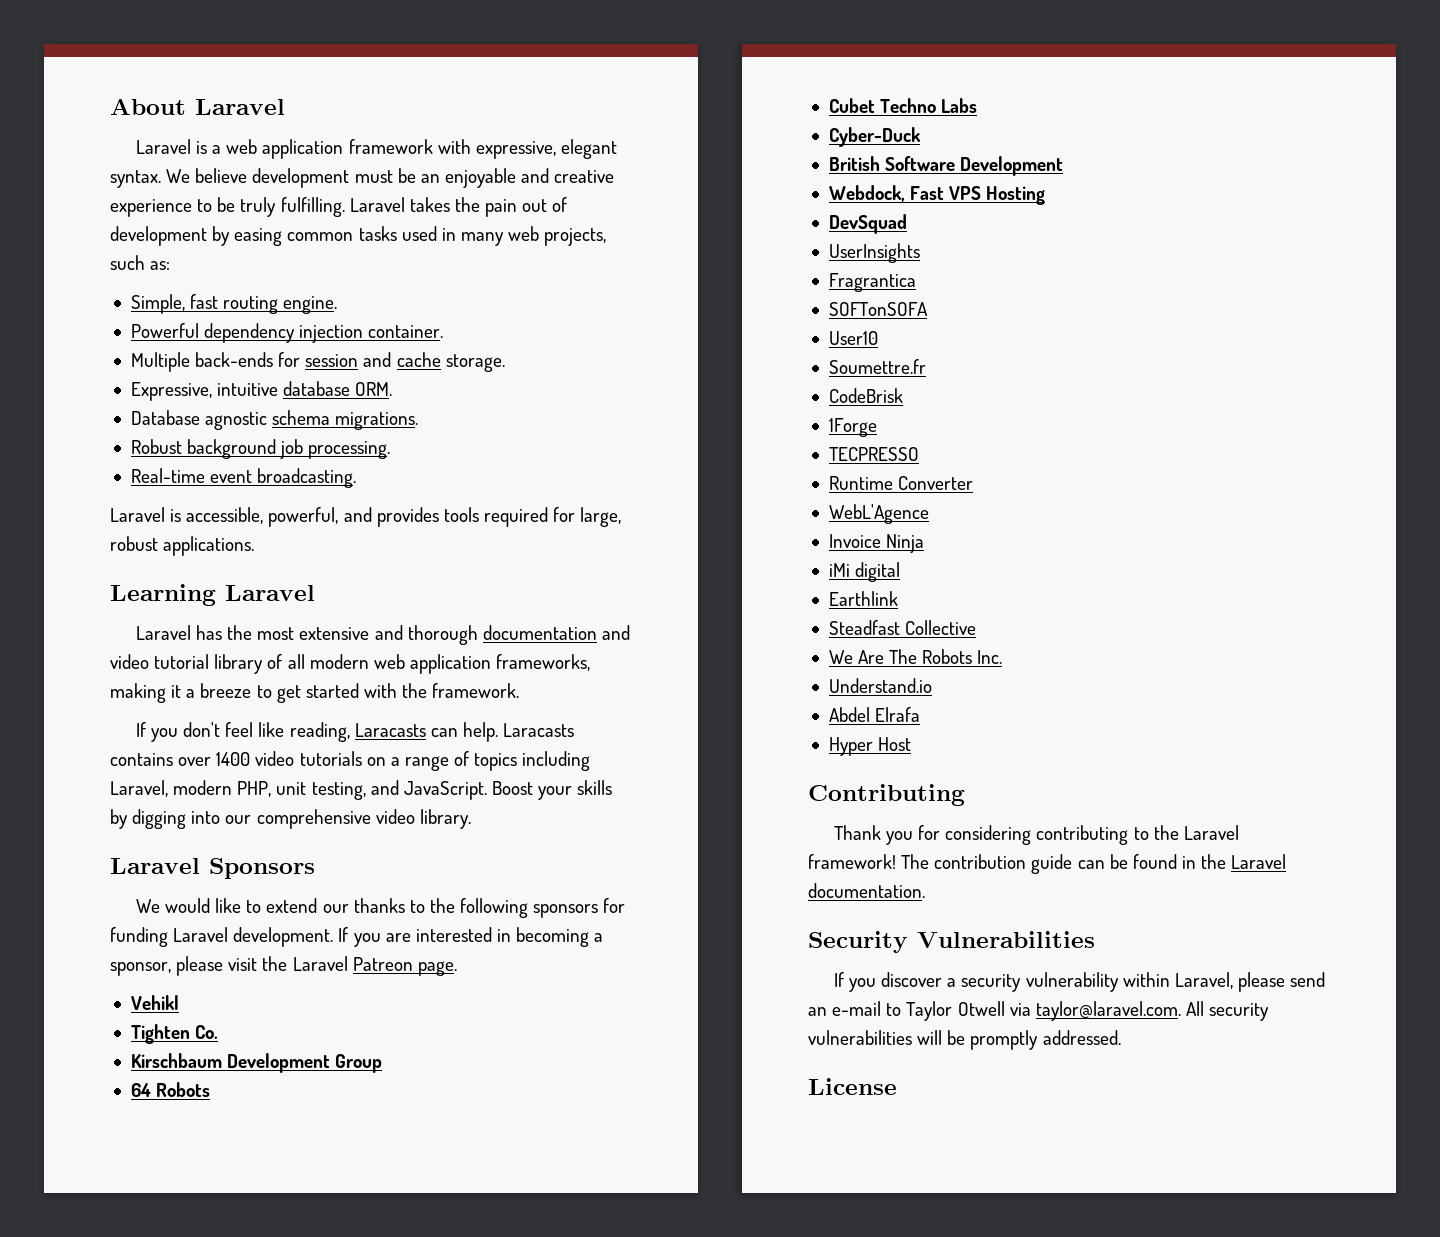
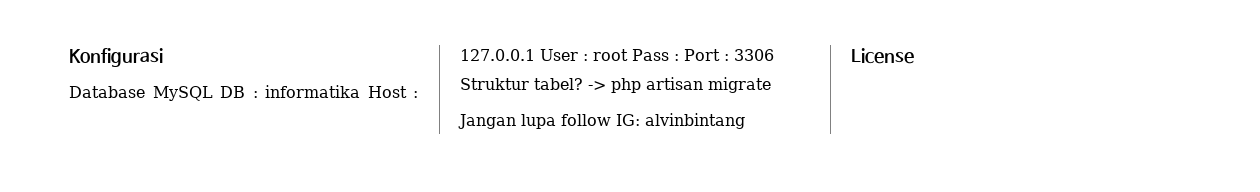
- About Laravel
- Laravel is a web application framework with expressive, elegant syntax. We believe development must be an enjoyable and creative experience to be truly fulfilling. Laravel takes the pain out of development by easing common tasks used in many web projects, such as:
- Simple, fast routing engine.
- Powerful dependency injection container.
- Multiple back-ends for session and cache storage.
- Expressive, intuitive database ORM.
- Database agnostic schema migrations.
- Robust background job processing.
- Real-time event broadcasting.
- Laravel is accessible, powerful, and provides tools required for large, robust applications.
- Learning Laravel
- Laravel has the most extensive and thorough documentation and video tutorial library of all modern web application frameworks, making it a breeze to get started with the framework.
- If you don't feel like reading, Laracasts can help. Laracasts contains over 1400 video tutorials on a range of topics including Laravel, modern PHP, unit testing, and JavaScript. Boost your skills by digging into our comprehensive video library.
- Laravel Sponsors
- We would like to extend our thanks to the following sponsors for funding Laravel development. If you are interested in becoming a sponsor, please visit the Laravel Patreon page.
- Vehikl
- Tighten Co.
- Kirschbaum Development Group
- 64 Robots
- Cubet Techno Labs
- Cyber-Duck
- British Software Development
- Webdock, Fast VPS Hosting
- DevSquad
- UserInsights
- Fragrantica
- SOFTonSOFA
- User10
- Soumettre.fr
- CodeBrisk
- 1Forge
- TECPRESSO
- Runtime Converter
- WebL'Agence
- Invoice Ninja
- iMi digital
- Earthlink
- Steadfast Collective
- We Are The Robots Inc.
- Understand.io
- Abdel Elrafa
- Hyper Host
- Contributing
- Thank you for considering contributing to the Laravel framework! The contribution guide can be found in the Laravel documentation.
- Security Vulnerabilities
- If you discover a security vulnerability within Laravel, please send an e-mail to Taylor Otwell via taylor@laravel.com. All security vulnerabilities will be promptly addressed.
+ Konfigurasi
+ Database MySQL DB : informatika Host : 127.0.0.1 User : root Pass : Port : 3306
+ Struktur tabel? -> php artisan migrate
+ Jangan lupa follow IG: alvinbintang

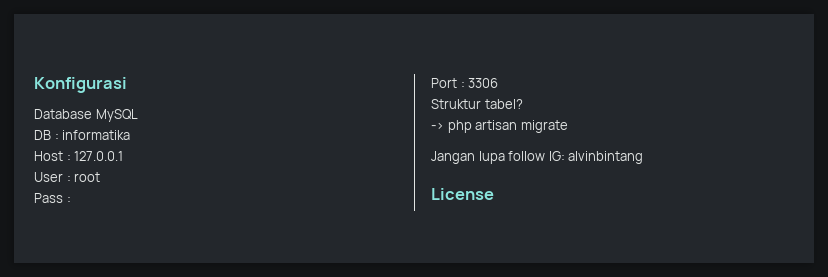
- Database MySQL DB : informatika Host : 127.0.0.1 User : root Pass : Port : 3306
+ Database MySQL
+ DB : informatika
+ Host : 127.0.0.1
+ User : root
+ Pass :
+ Port : 3306
- Struktur tabel? -> php artisan migrate
+ Struktur tabel?
+ -> php artisan migrate

